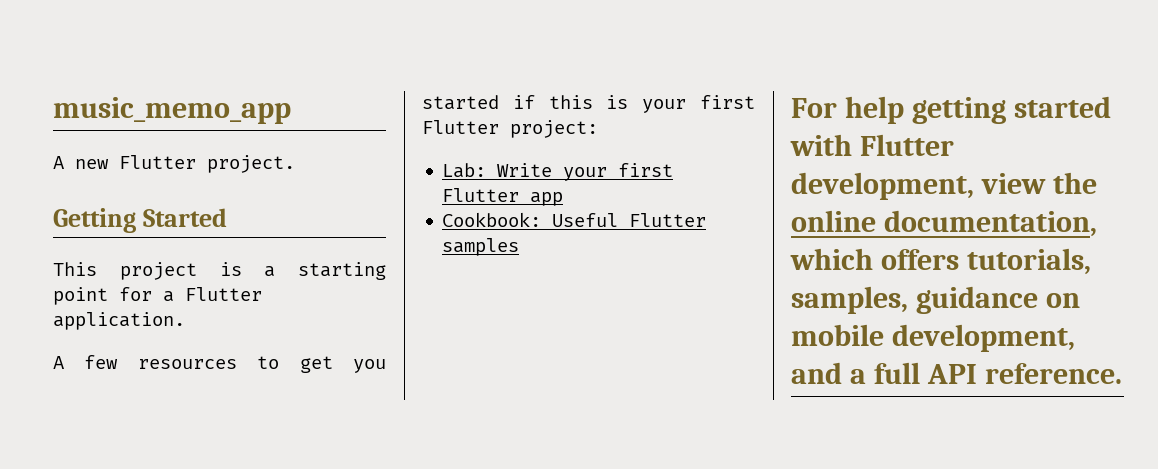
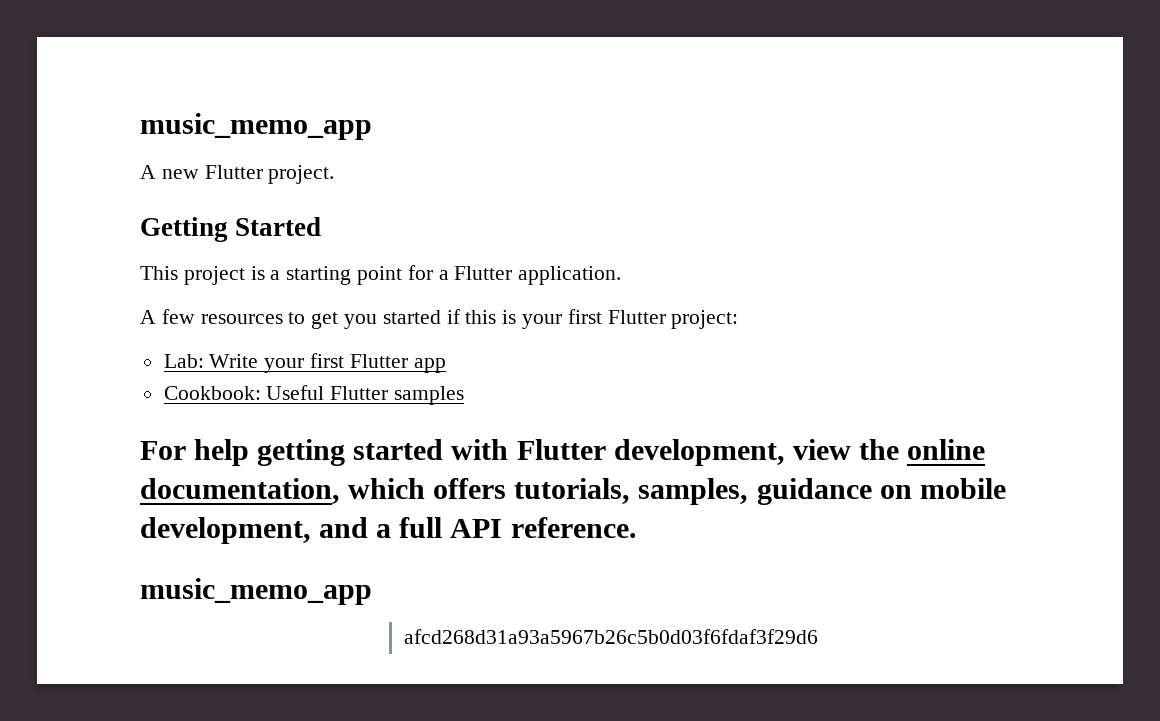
  For help getting started with Flutter development, view the online documentation, which offers tutorials, samples, guidance on mobile development, and a full API reference.
+ music_memo_app
+ afcd268d31a93a5967b26c5b0d03f6fdaf3f29d6

